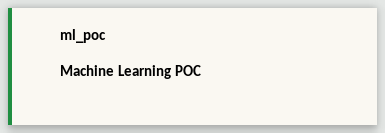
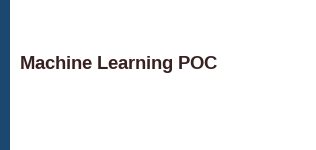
- ml_poc

